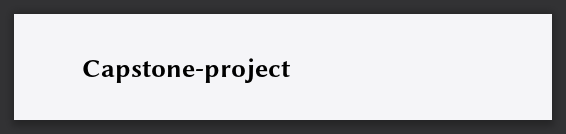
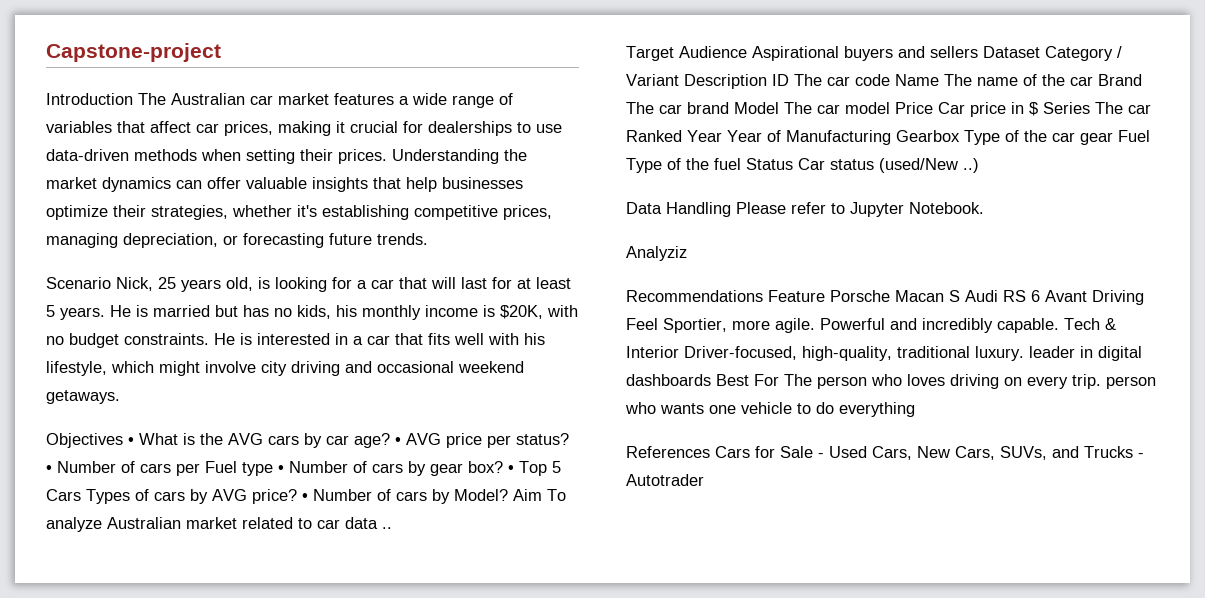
+ Introduction The Australian car market features a wide range of variables that affect car prices, making it crucial for dealerships to use data-driven methods when setting their prices. Understanding the market dynamics can offer valuable insights that help businesses optimize their strategies, whether it's establishing competitive prices, managing depreciation, or forecasting future trends.
+ Scenario Nick, 25 years old, is looking for a car that will last for at least 5 years. He is married but has no kids, his monthly income is $20K, with no budget constraints. He is interested in a car that fits well with his lifestyle, which might involve city driving and occasional weekend getaways.
+ Objectives • What is the AVG cars by car age? • AVG price per status? • Number of cars per Fuel type • Number of cars by gear box? • Top 5 Cars Types of cars by AVG price? • Number of cars by Model? Aim To analyze Australian market related to car data ..
+ Target Audience Aspirational buyers and sellers Dataset Category / Variant Description ID The car code Name The name of the car Brand The car brand Model The car model Price Car price in $ Series The car Ranked Year Year of Manufacturing Gearbox Type of the car gear Fuel Type of the fuel Status Car status (used/New ..)
+ Data Handling Please refer to Jupyter Notebook.
+ Analyziz
+ Recommendations Feature Porsche Macan S Audi RS 6 Avant Driving Feel Sportier, more agile. Powerful and incredibly capable. Tech & Interior Driver-focused, high-quality, traditional luxury. leader in digital dashboards Best For The person who loves driving on every trip. person who wants one vehicle to do everything
+ References Cars for Sale - Used Cars, New Cars, SUVs, and Trucks - Autotrader

